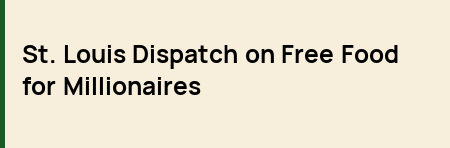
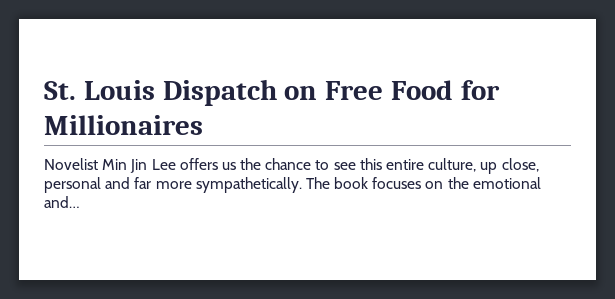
+ Novelist Min Jin Lee offers us the chance to see this entire culture, up close, personal and far more sympathetically. The book focuses on the emotional and…

